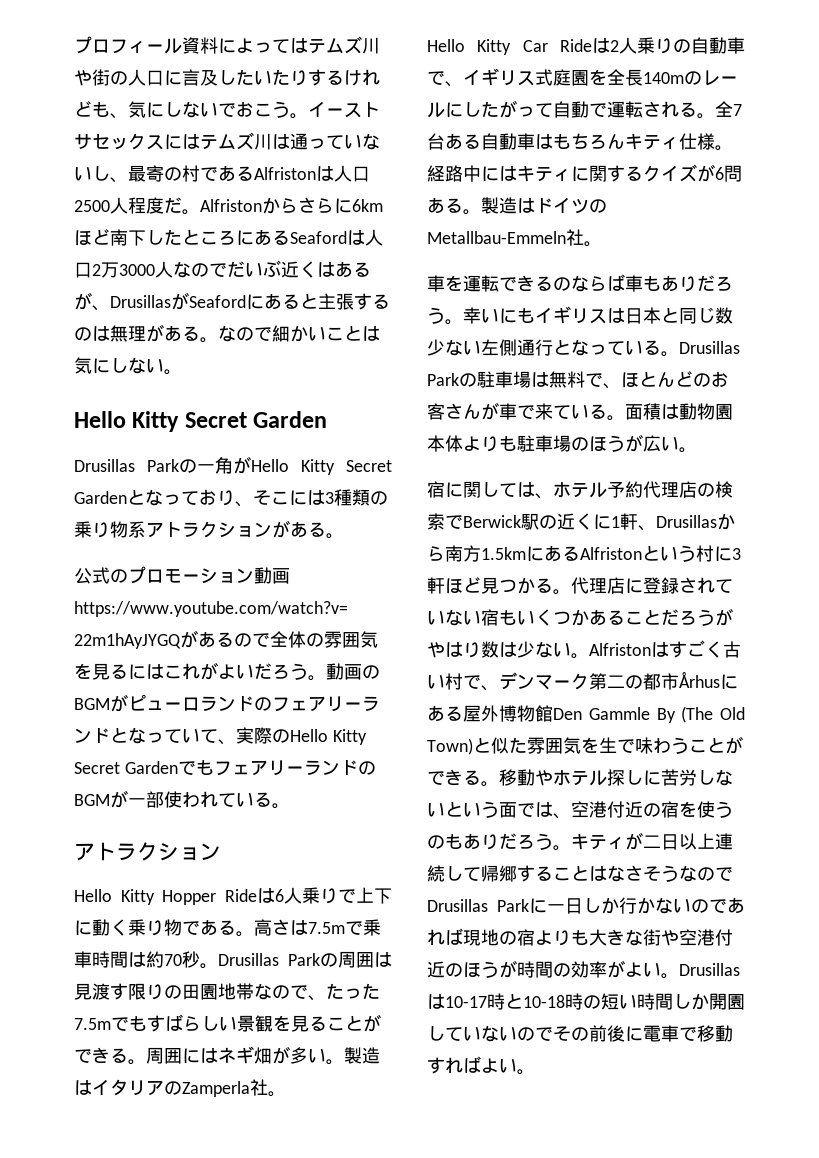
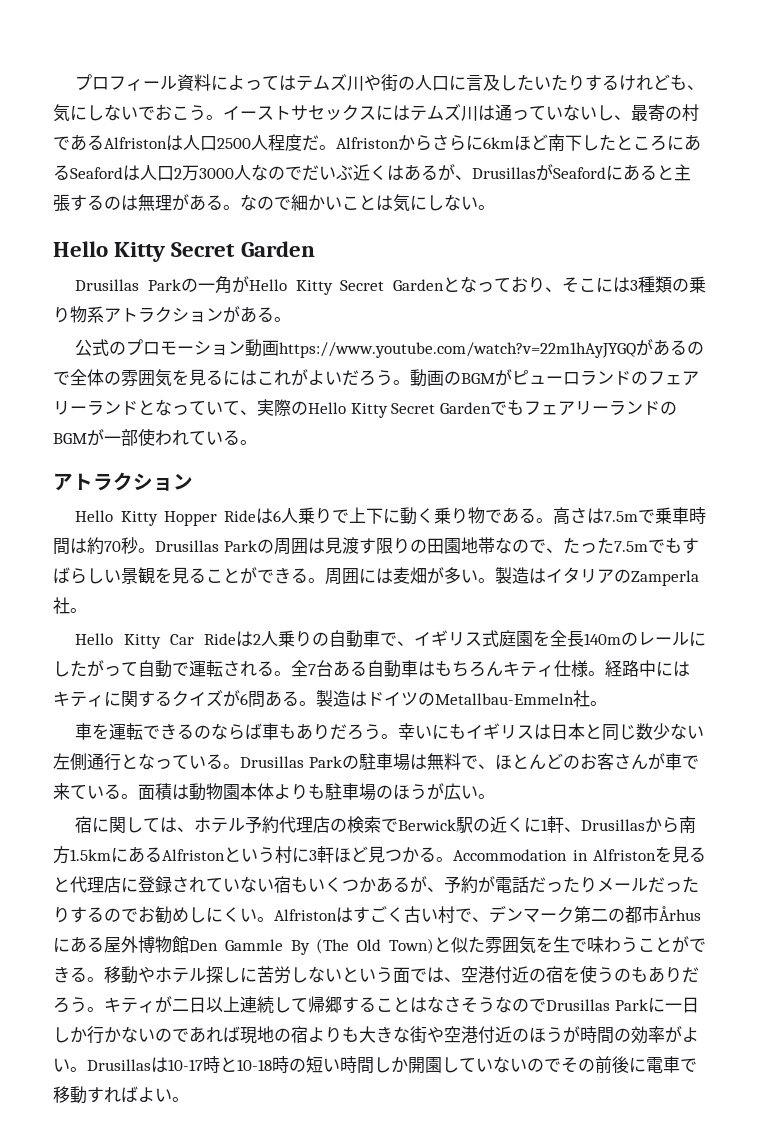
- 周囲にはネギ畑が多い。
+ 周囲には麦畑が多い。
- 代理店に登録されていない宿もいくつかあることだろうがやはり数は少ない。
+ Accommodation in Alfristonを見ると代理店に登録されていない宿もいくつかあるが、予約が電話だったりメールだったりするのでお勧めしにくい。

